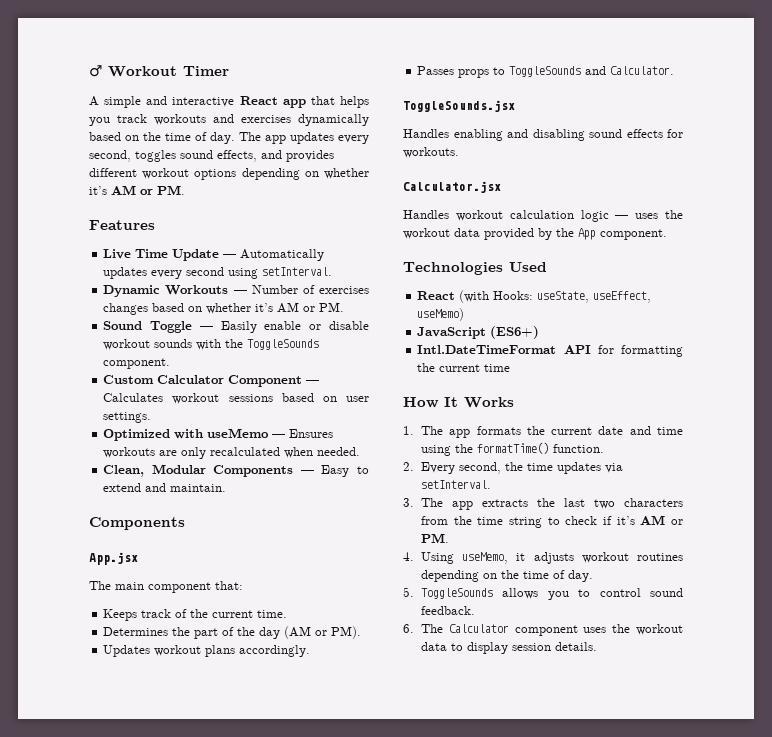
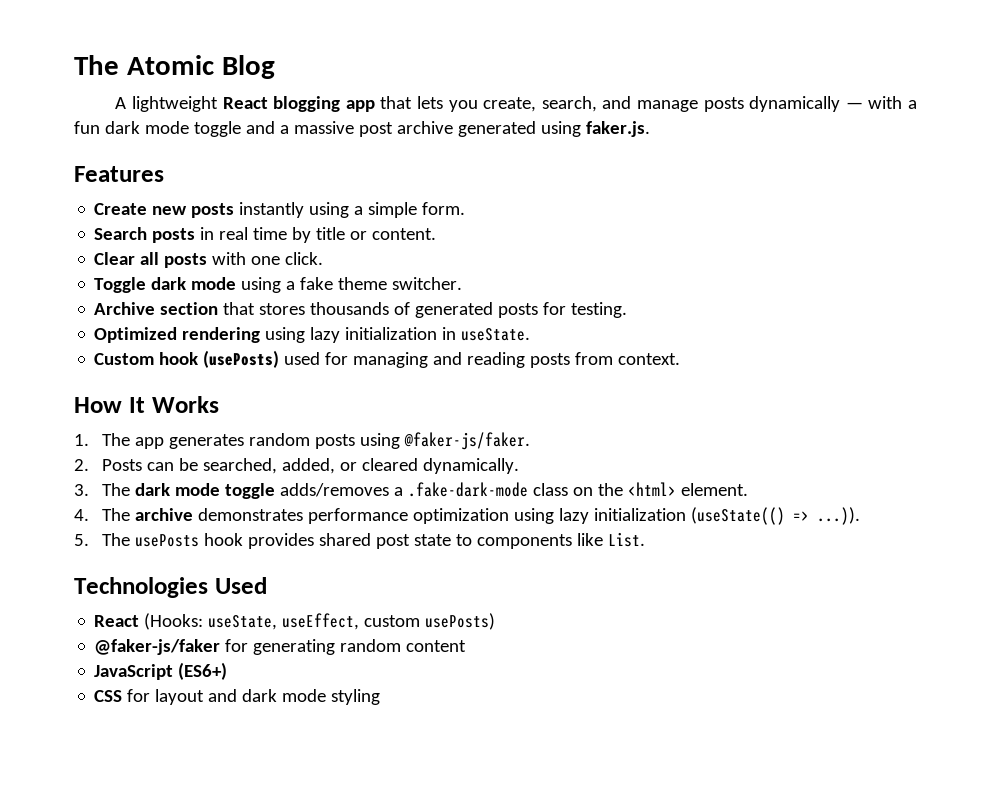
- ♂ Workout Timer
- A simple and interactive React app that helps you track workouts and exercises dynamically based on the time of day. The app updates every second, toggles sound effects, and provides different workout options depending on whether it’s AM or PM.
+ The Atomic Blog
+ A lightweight React blogging app that lets you create, search, and manage posts dynamically — with a fun dark mode toggle and a massive post archive generated using faker.js.
  Features
- Live Time Update — Automatically updates every second using setInterval.
- Dynamic Workouts — Number of exercises changes based on whether it’s AM or PM.
- Sound Toggle — Easily enable or disable workout sounds with the ToggleSounds component.
- Custom Calculator Component — Calculates workout sessions based on user settings.
- Optimized with useMemo — Ensures workouts are only recalculated when needed.
- Clean, Modular Components — Easy to extend and maintain.
- Components
- App.jsx
- The main component that:
- Keeps track of the current time.
- Determines the part of the day (AM or PM).
- Updates workout plans accordingly.
- Passes props to ToggleSounds and Calculator.
- ToggleSounds.jsx
- Handles enabling and disabling sound effects for workouts.
- Calculator.jsx
- Handles workout calculation logic — uses the workout data provided by the App component.
- Technologies Used
- React (with Hooks: useState, useEffect, useMemo)
- JavaScript (ES6+)
- Intl.DateTimeFormat API for formatting the current time
+ Create new posts instantly using a simple form.
+ Search posts in real time by title or content.
+ Clear all posts with one click.
+ Toggle dark mode using a fake theme switcher.
+ Archive section that stores thousands of generated posts for testing.
+ Optimized rendering using lazy initialization in useState.
+ Custom hook (usePosts) used for managing and reading posts from context.
- 1. The app formats the current date and time using the formatTime() function.
- 2. Every second, the time updates via setInterval.
- 3. The app extracts the last two characters from the time string to check if it’s AM or PM.
- 4. Using useMemo, it adjusts workout routines depending on the time of day.
- 5. ToggleSounds allows you to control sound feedback.
- 6. The Calculator component uses the workout data to display session details.
+ 1. The app generates random posts using @faker-js/faker.
+ 2. Posts can be searched, added, or cleared dynamically.
+ 3. The dark mode toggle adds/removes a .fake-dark-mode class on the <html> element.
+ 4. The archive demonstrates performance optimization using lazy initialization (useState(() => ...)).
+ 5. The usePosts hook provides shared post state to components like List.
+ Technologies Used
+ React (Hooks: useState, useEffect, custom usePosts)
+ @faker-js/faker for generating random content
+ JavaScript (ES6+)
+ CSS for layout and dark mode styling

